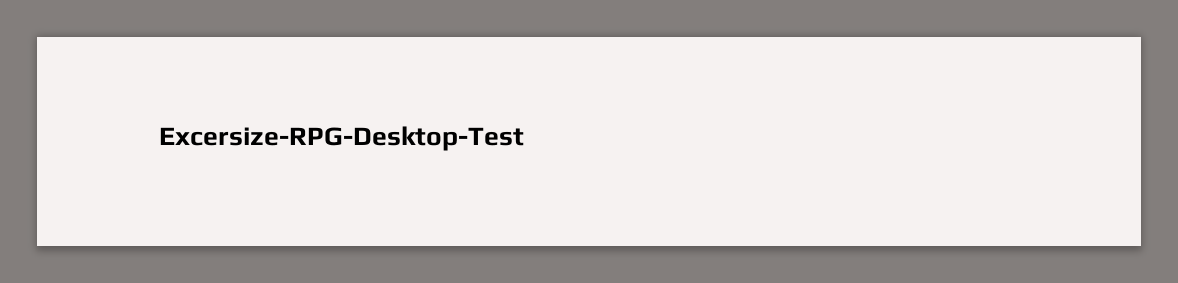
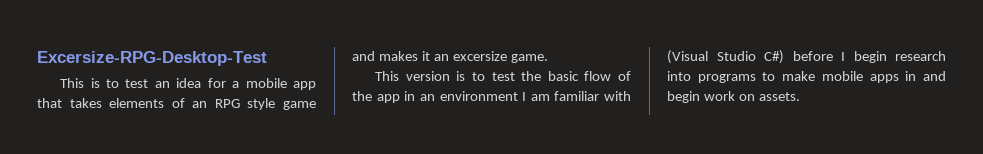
+ This is to test an idea for a mobile app that takes elements of an RPG style game and makes it an excersize game.
+ This version is to test the basic flow of the app in an environment I am familiar with (Visual Studio C#) before I begin research into programs to make mobile apps in and begin work on assets.

